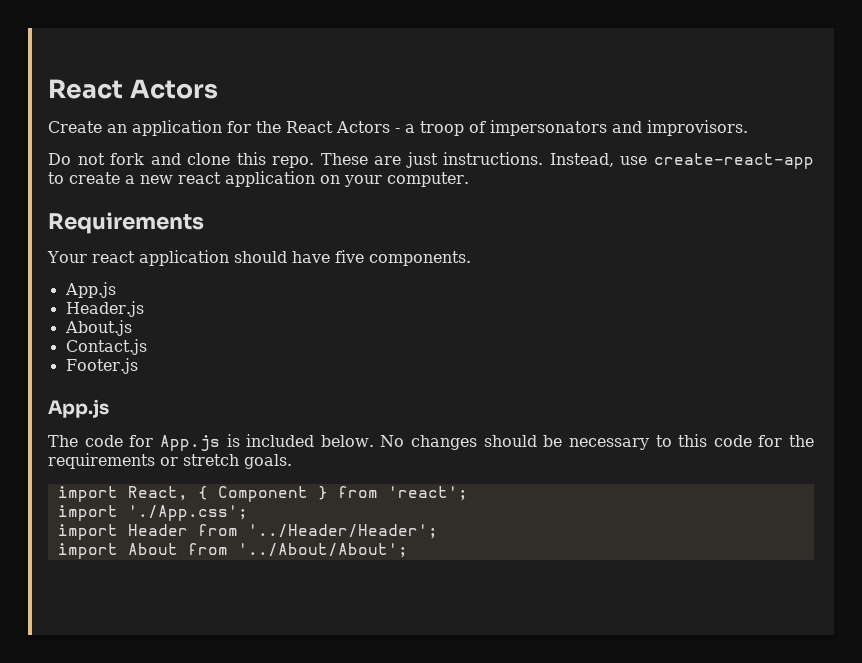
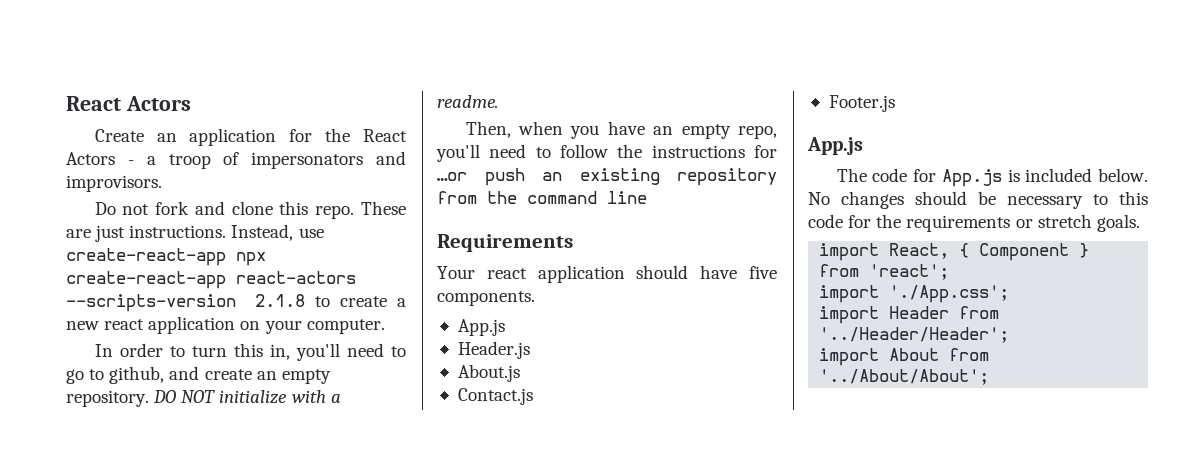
- Instead, use create-react-app to create a new react application on your computer.
+ Instead, use create-react-app npx create-react-app react-actors --scripts-version 2.1.8 to create a new react application on your computer.
+ In order to turn this in, you'll need to go to github, and create an empty repository. DO NOT initialize with a readme.
+ Then, when you have an empty repo, you'll need to follow the instructions for …or push an existing repository from the command line

